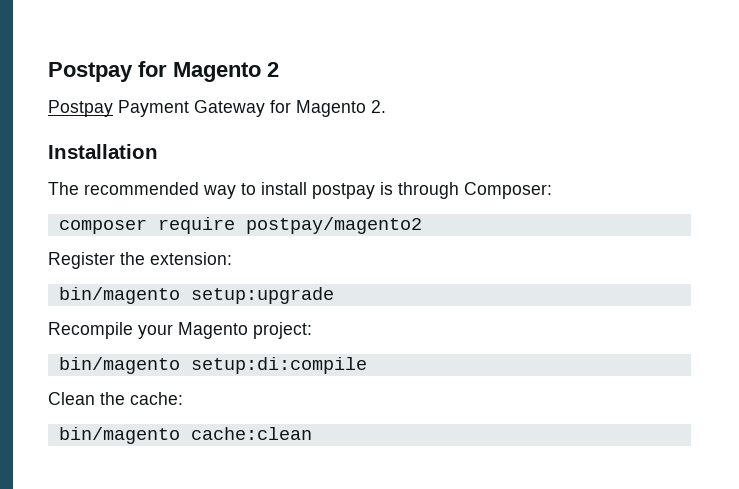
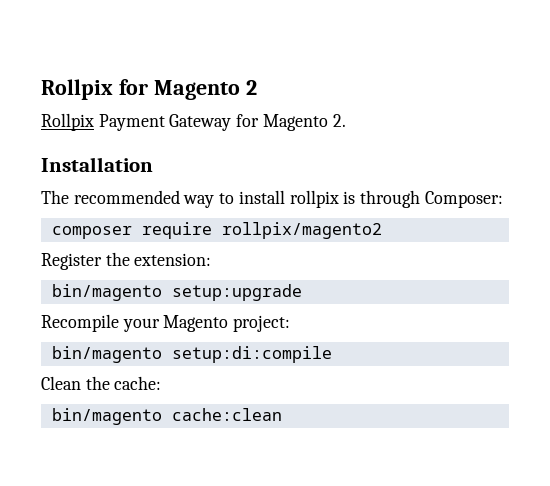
- Postpay for Magento 2
+ Rollpix for Magento 2
- Postpay Payment Gateway for Magento 2.
+ Rollpix Payment Gateway for Magento 2.
- The recommended way to install postpay is through Composer:
+ The recommended way to install rollpix is through Composer:
- composer require postpay/magento2
+ composer require rollpix/magento2

